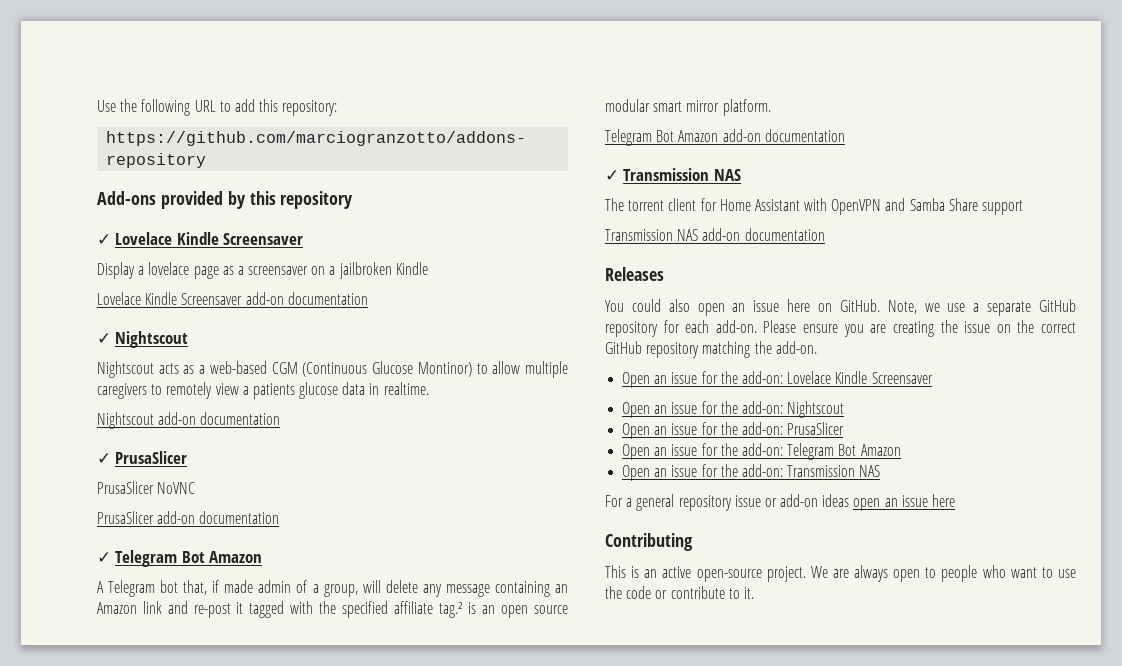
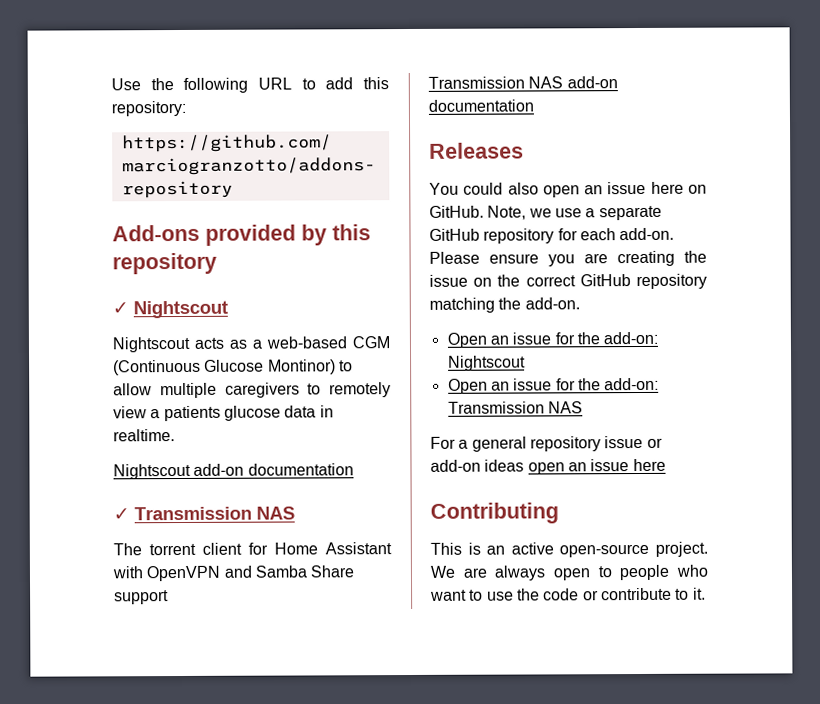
- ✓ Lovelace Kindle Screensaver
- Display a lovelace page as a screensaver on a jailbroken Kindle
- Lovelace Kindle Screensaver add-on documentation
- ✓ PrusaSlicer
- PrusaSlicer NoVNC
- PrusaSlicer add-on documentation
- ✓ Telegram Bot Amazon
- A Telegram bot that, if made admin of a group, will delete any message containing an Amazon link and re-post it tagged with the specified affiliate tag.² is an open source modular smart mirror platform.
- Telegram Bot Amazon add-on documentation
- Open an issue for the add-on: Lovelace Kindle Screensaver
- Open an issue for the add-on: PrusaSlicer
- Open an issue for the add-on: Telegram Bot Amazon

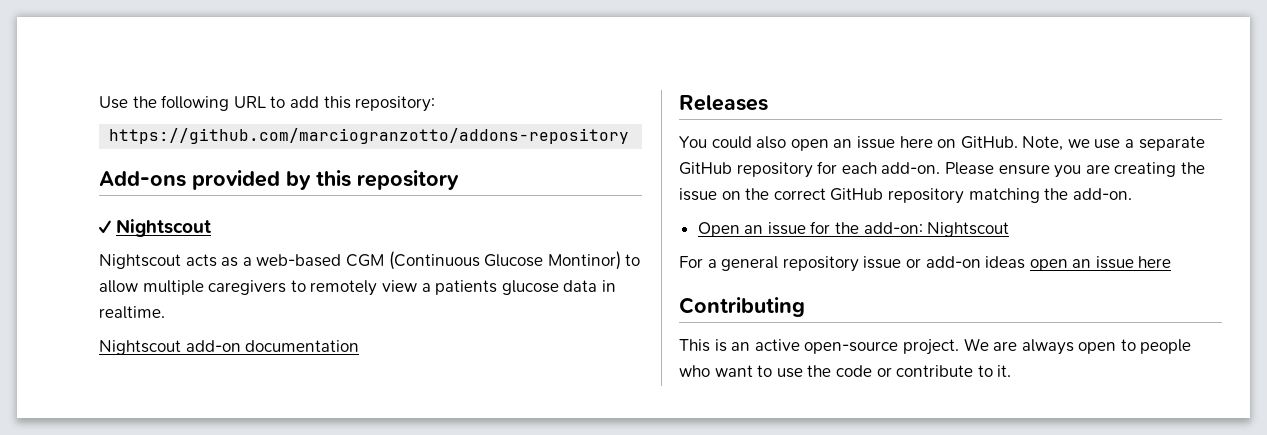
- ✓ Transmission NAS
- The torrent client for Home Assistant with OpenVPN and Samba Share support
- Transmission NAS add-on documentation
- Open an issue for the add-on: Transmission NAS

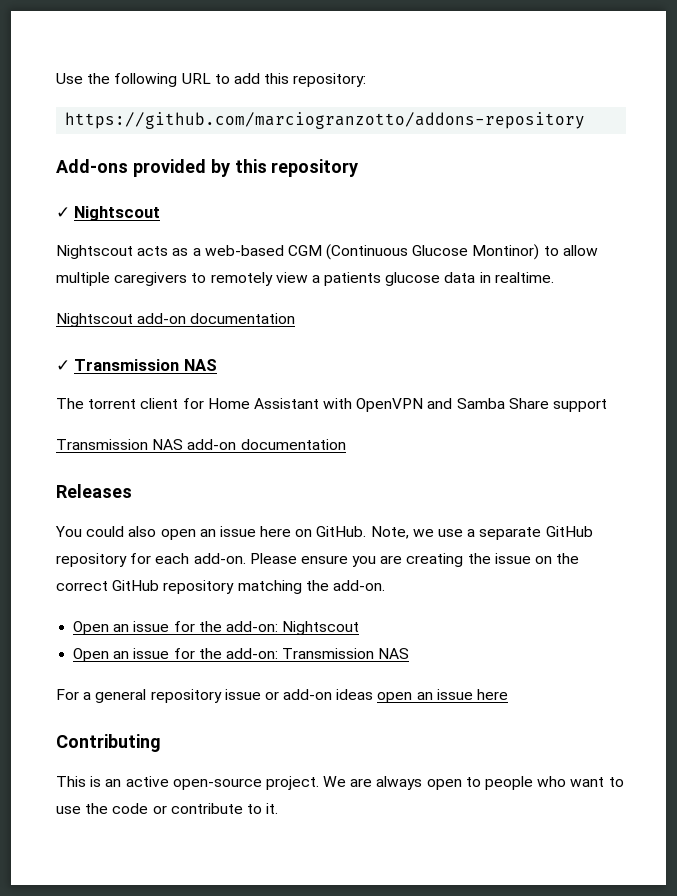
+ ✓ Transmission NAS
+ The torrent client for Home Assistant with OpenVPN and Samba Share support
+ Transmission NAS add-on documentation
+ Open an issue for the add-on: Transmission NAS

